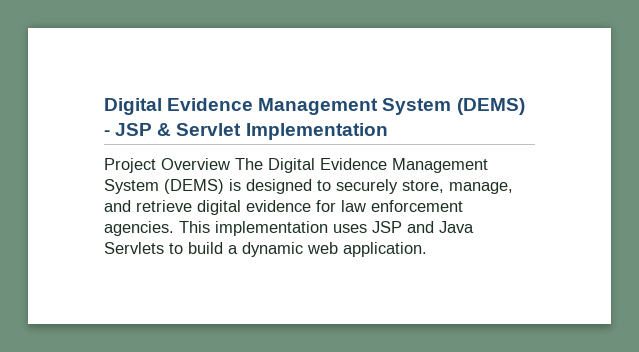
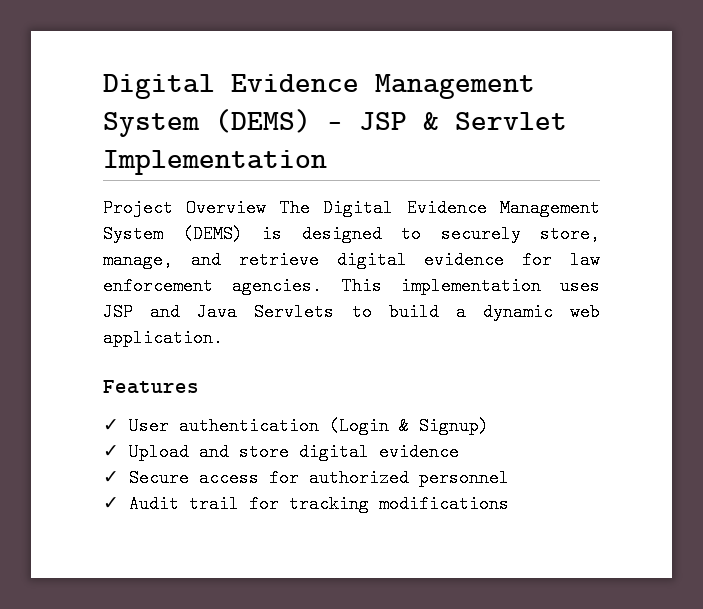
+ Features
+ ✓ User authentication (Login & Signup)
+ ✓ Upload and store digital evidence
+ ✓ Secure access for authorized personnel
+ ✓ Audit trail for tracking modifications

